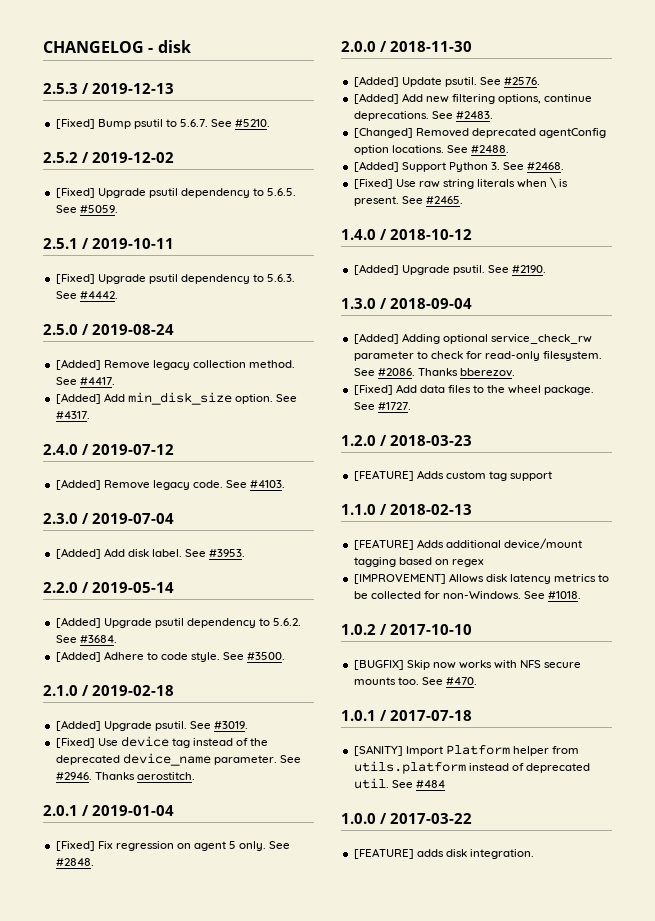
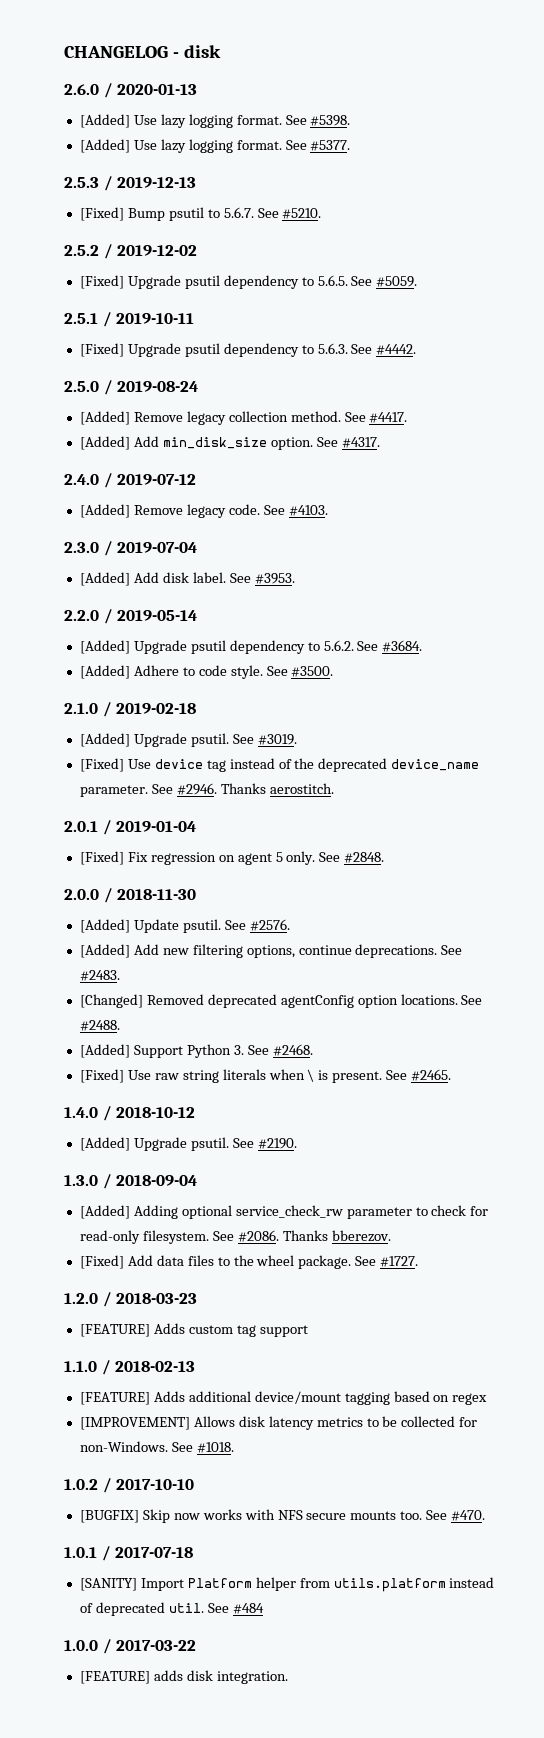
+ 2.6.0 / 2020-01-13
+ [Added] Use lazy logging format. See #5398.
+ [Added] Use lazy logging format. See #5377.

